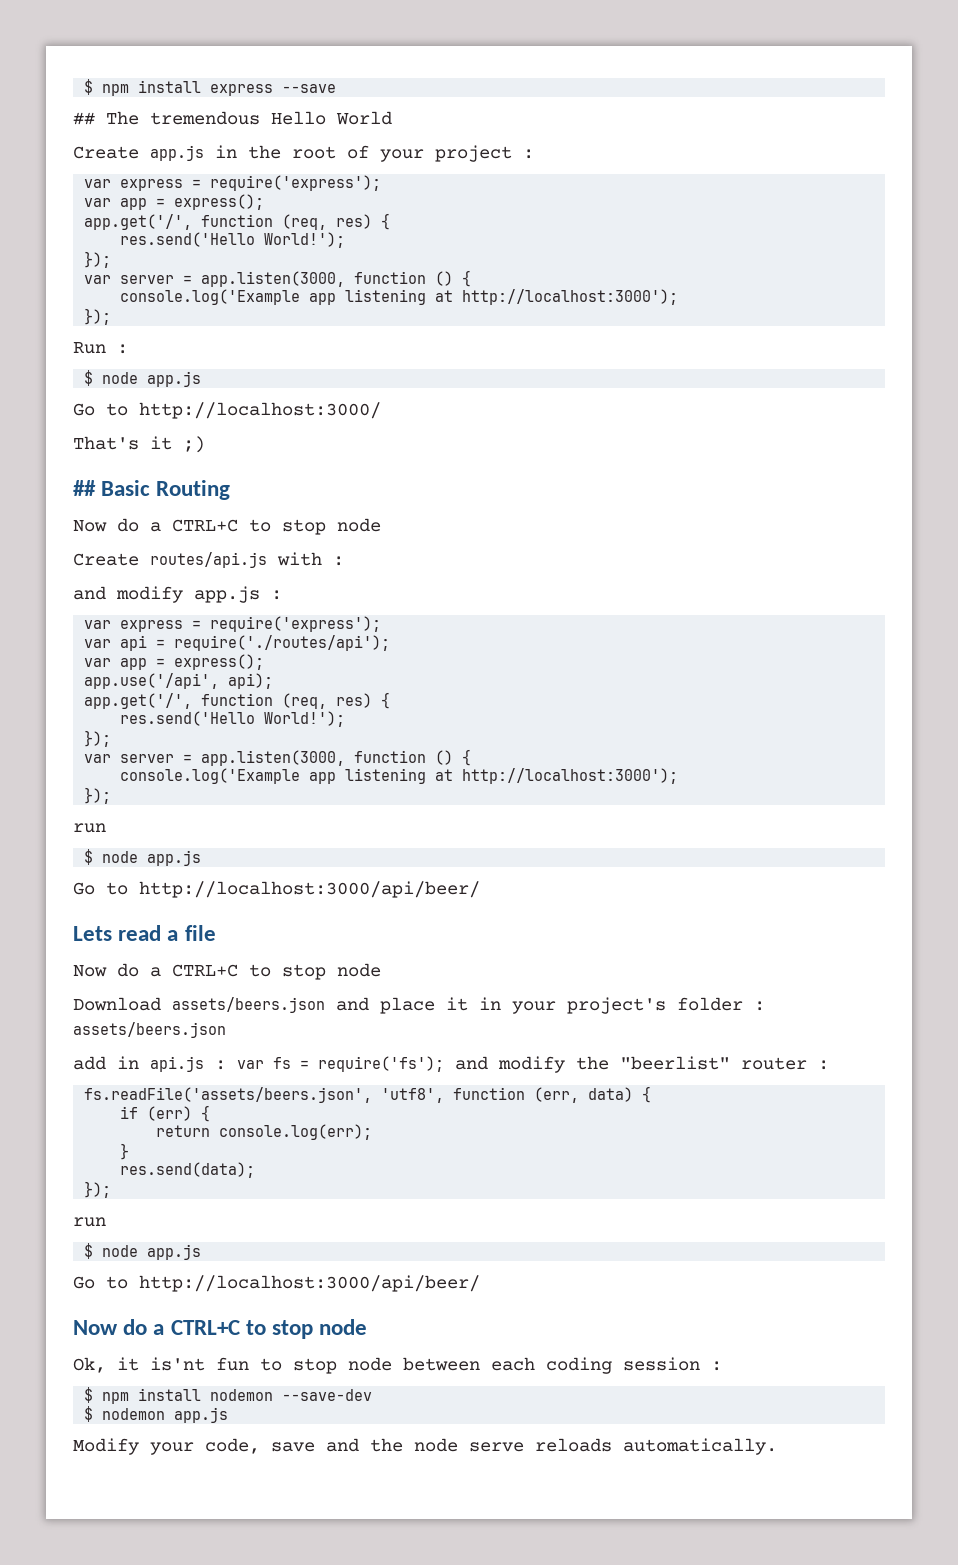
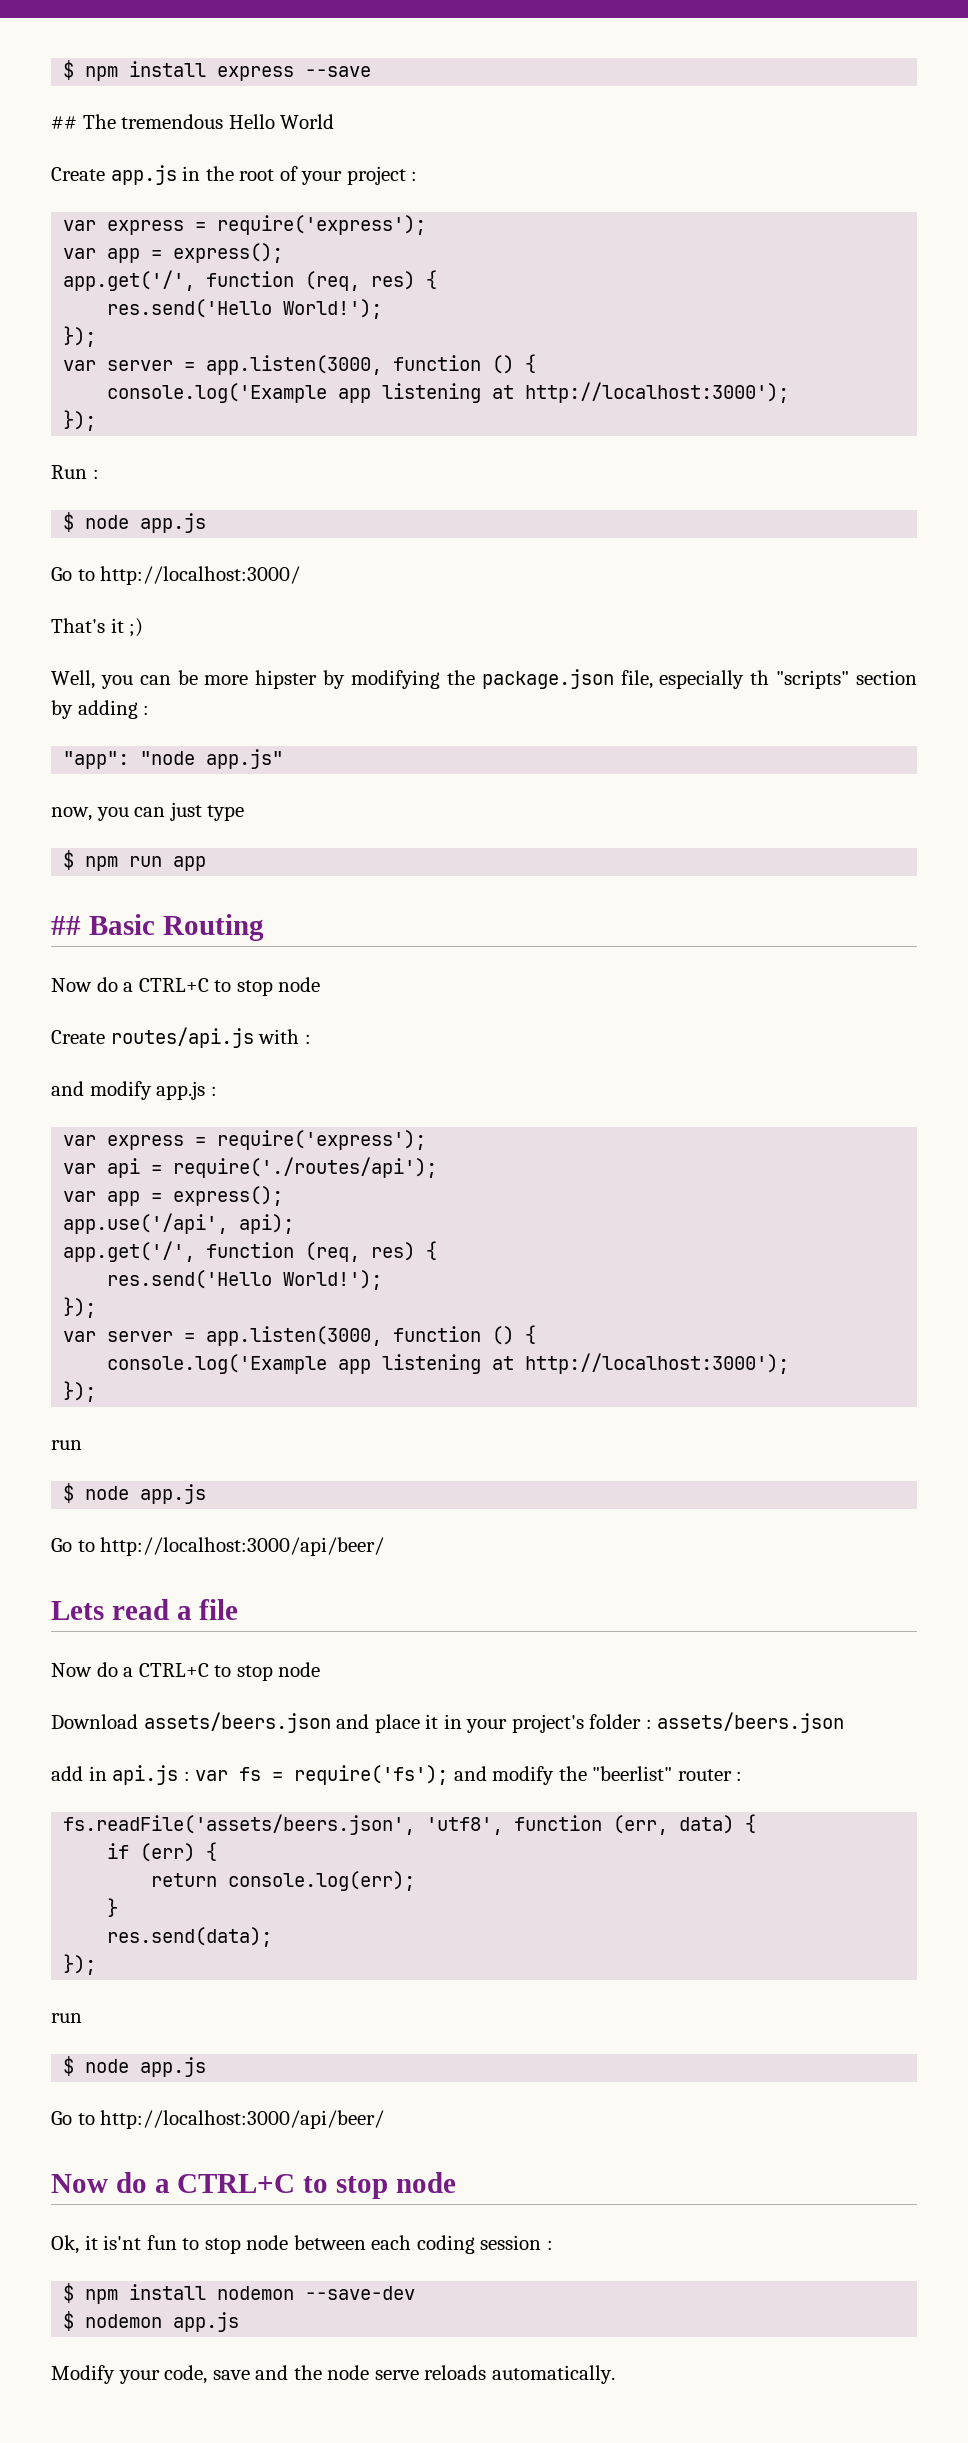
+ Well, you can be more hipster by modifying the package.json file, especially th "scripts" section by adding :
+ "app": "node app.js"
+ now, you can just type
+ $ npm run app

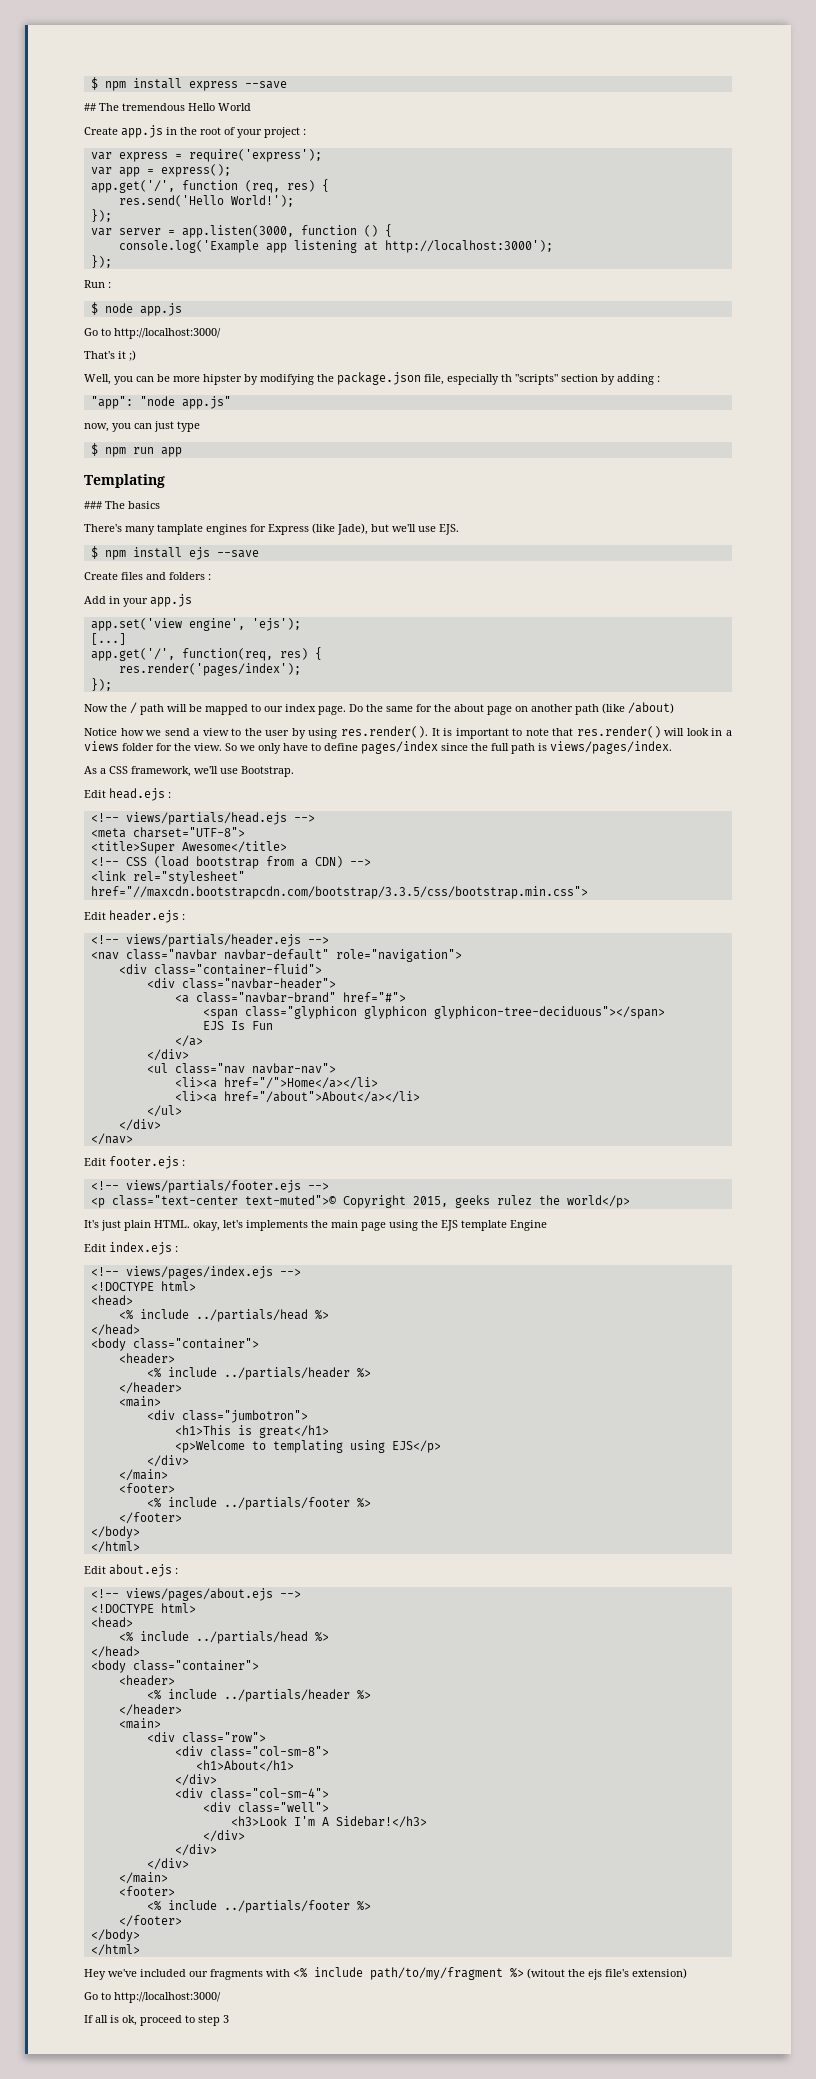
- ## Basic Routing
- Now do a CTRL+C to stop node
- Create routes/api.js with :
- and modify app.js :
- var express = require('express');
- var api = require('./routes/api');
- var app = express();
- app.use('/api', api);
- app.get('/', function (req, res) {
- res.send('Hello World!');
+ Templating
+ ### The basics
+ There's many tamplate engines for Express (like Jade), but we'll use EJS.
+ $ npm install ejs --save
+ Create files and folders :
+ Add in your app.js
+ app.set('view engine', 'ejs');
+ [...]
+ app.get('/', function(req, res) {
+ res.render('pages/index');
  });
- var server = app.listen(3000, function () {
- console.log('Example app listening at http://localhost:3000');
- });
- run
- $ node app.js
- Go to http://localhost:3000/api/beer/
- Lets read a file
- Now do a CTRL+C to stop node
- Download assets/beers.json and place it in your project's folder : assets/beers.json
- add in api.js : var fs = require('fs'); and modify the "beerlist" router :
- fs.readFile('assets/beers.json', 'utf8', function (err, data) {
- if (err) {
- return console.log(err);
- }
- res.send(data);
- });
- run
- $ node app.js
- Go to http://localhost:3000/api/beer/
- Now do a CTRL+C to stop node
- Ok, it is'nt fun to stop node between each coding session :
- $ npm install nodemon --save-dev
- $ nodemon app.js
- Modify your code, save and the node serve reloads automatically.
+ Now the / path will be mapped to our index page. Do the same for the about page on another path (like /about)
+ Notice how we send a view to the user by using res.render(). It is important to note that res.render() will look in a views folder for the view. So we only have to define pages/index since the full path is views/pages/index.
+ As a CSS framework, we'll use Bootstrap.
+ Edit head.ejs :
+ <!-- views/partials/head.ejs -->
+ <meta charset="UTF-8">
+ <title>Super Awesome</title>
+ <!-- CSS (load bootstrap from a CDN) -->
+ <link rel="stylesheet" href="//maxcdn.bootstrapcdn.com/bootstrap/3.3.5/css/bootstrap.min.css">
+ Edit header.ejs :
+ <!-- views/partials/header.ejs -->
+ <nav class="navbar navbar-default" role="navigation">
+ <div class="container-fluid">
+ <div class="navbar-header">
+ <a class="navbar-brand" href="#">
+ <span class="glyphicon glyphicon glyphicon-tree-deciduous"></span>
+ EJS Is Fun
+ </a>
+ </div>
+ <ul class="nav navbar-nav">
+ <li><a href="/">Home</a></li>
+ <li><a href="/about">About</a></li>
+ </ul>
+ </div>
+ </nav>
+ Edit footer.ejs :
+ <!-- views/partials/footer.ejs -->
+ <p class="text-center text-muted">© Copyright 2015, geeks rulez the world</p>
+ It's just plain HTML. okay, let's implements the main page using the EJS template Engine
+ Edit index.ejs :
+ <!-- views/pages/index.ejs -->
+ <!DOCTYPE html>
+ <head>
+ <% include ../partials/head %>
+ </head>
+ <body class="container">
+ <header>
+ <% include ../partials/header %>
+ </header>
+ <main>
+ <div class="jumbotron">
+ <h1>This is great</h1>
+ <p>Welcome to templating using EJS</p>
+ </div>
+ </main>
+ <footer>
+ <% include ../partials/footer %>
+ </footer>
+ </body>
+ </html>
+ Edit about.ejs :
+ <!-- views/pages/about.ejs -->
+ <!DOCTYPE html>
+ <head>
+ <% include ../partials/head %>
+ </head>
+ <body class="container">
+ <header>
+ <% include ../partials/header %>
+ </header>
+ <main>
+ <div class="row">
+ <div class="col-sm-8">
+ <h1>About</h1>
+ </div>
+ <div class="col-sm-4">
+ <div class="well">
+ <h3>Look I'm A Sidebar!</h3>
+ </div>
+ </div>
+ </div>
+ </main>
+ <footer>
+ <% include ../partials/footer %>
+ </footer>
+ </body>
+ </html>
+ Hey we've included our fragments with <% include path/to/my/fragment %> (witout the ejs file's extension)
+ Go to http://localhost:3000/
+ If all is ok, proceed to step 3

